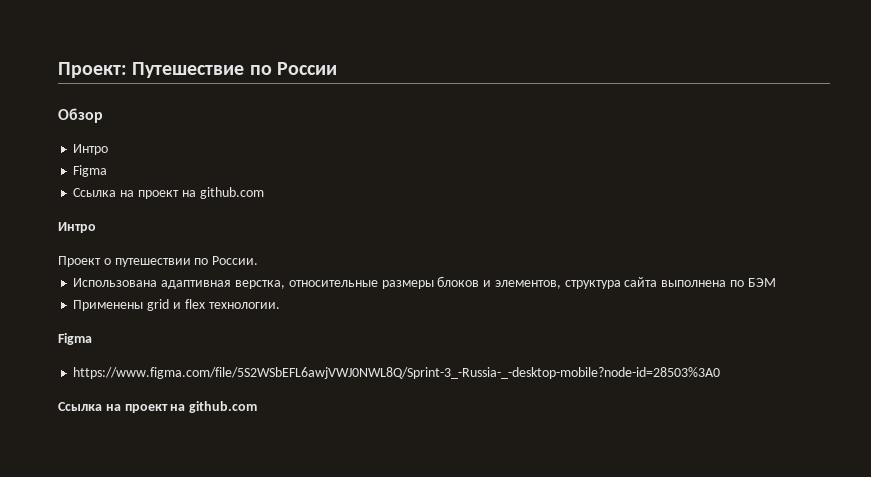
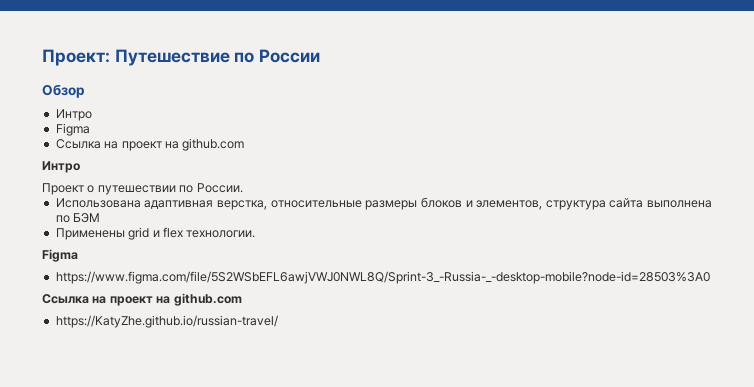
+ https://KatyZhe.github.io/russian-travel/

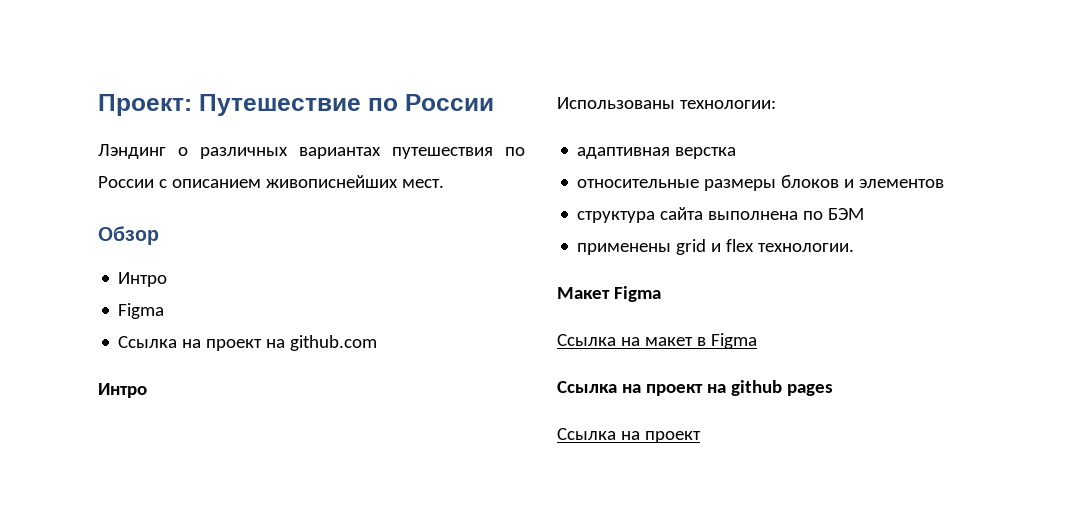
+ Лэндинг о различных вариантах путешествия по России с описанием живописнейших мест.
- Проект о путешествии по России.
- Использована адаптивная верстка, относительные размеры блоков и элементов, структура сайта выполнена по БЭМ
+ Использованы технологии:
+ адаптивная верстка
+ относительные размеры блоков и элементов
+ структура сайта выполнена по БЭМ
- Применены grid и flex технологии.
- Figma
- https://www.figma.com/file/5S2WSbEFL6awjVWJ0NWL8Q/Sprint-3_-Russia-_-desktop-mobile?node-id=28503%3A0
- Ссылка на проект на github.com
- https://KatyZhe.github.io/russian-travel/
+ применены grid и flex технологии.
+ Макет Figma
+ Ссылка на макет в Figma
+ Ссылка на проект на github pages
+ Ссылка на проект

